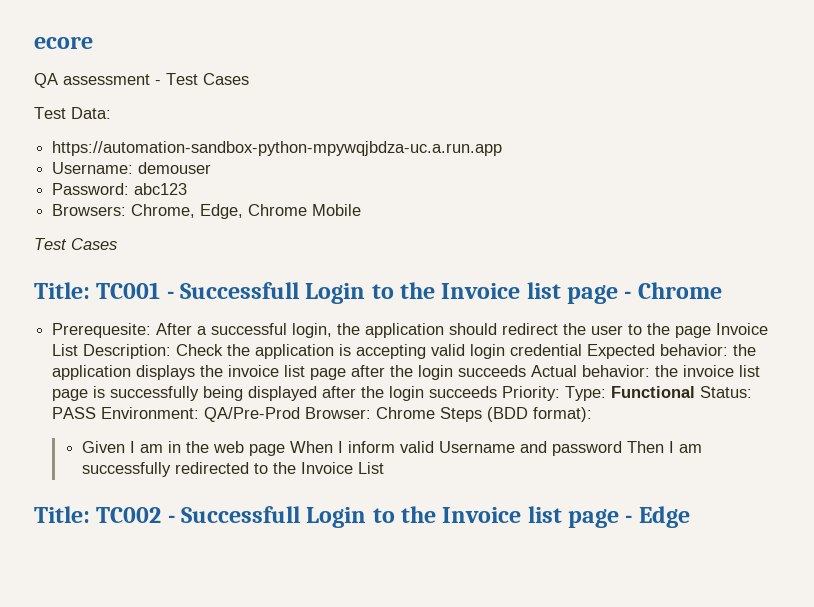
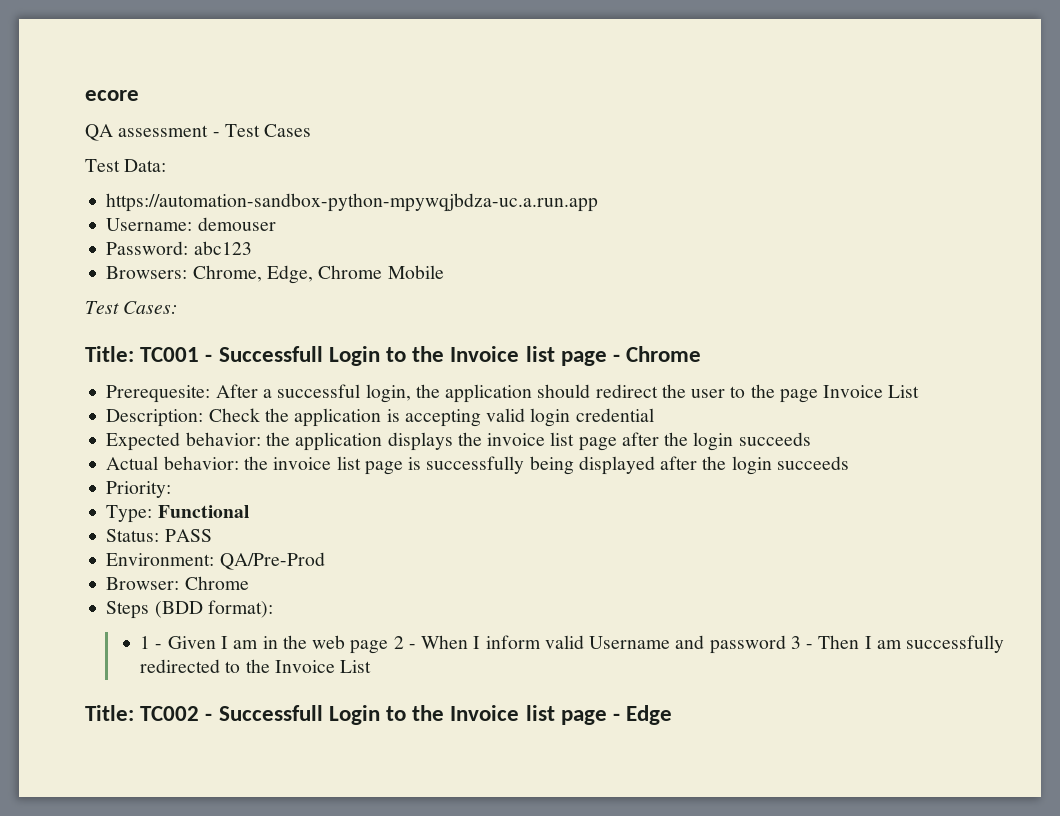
  Browsers: Chrome, Edge, Chrome Mobile
- Test Cases
+ Test Cases:
- After a successful login, the application should redirect the user to the page Invoice List Description:
+ After a successful login, the application should redirect the user to the page Invoice List
+ Description:
- Check the application is accepting valid login credential Expected behavior:
+ Check the application is accepting valid login credential
+ Expected behavior:
- the application displays the invoice list page after the login succeeds Actual behavior:
+ the application displays the invoice list page after the login succeeds
+ Actual behavior:
- the invoice list page is successfully being displayed after the login succeeds Priority: Type:
+ the invoice list page is successfully being displayed after the login succeeds
+ Priority:
+ Type:
- Functional Status:
+ Functional
+ Status:
- PASS Environment:
+ PASS
+ Environment:
- QA/Pre-Prod Browser: Chrome Steps (BDD format):
+ QA/Pre-Prod
+ Browser: Chrome
+ Steps (BDD format):
- Given I am in the web page When I inform valid Username and password Then I am successfully redirected to the Invoice List
+ 1 - Given I am in the web page 2 - When I inform valid Username and password 3 - Then I am successfully redirected to the Invoice List

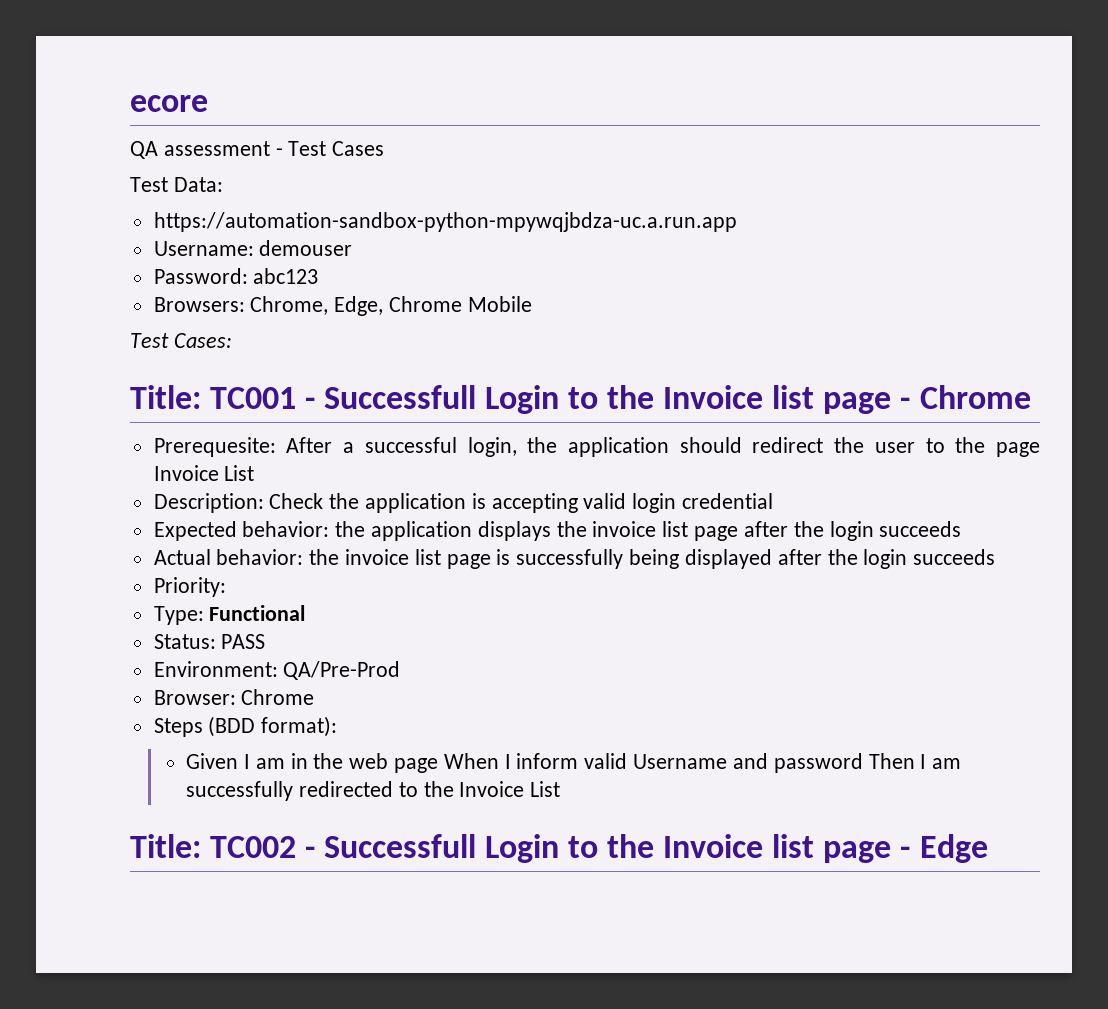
- 1 - Given I am in the web page 2 - When I inform valid Username and password 3 - Then I am successfully redirected to the Invoice List
+ Given I am in the web page When I inform valid Username and password Then I am successfully redirected to the Invoice List

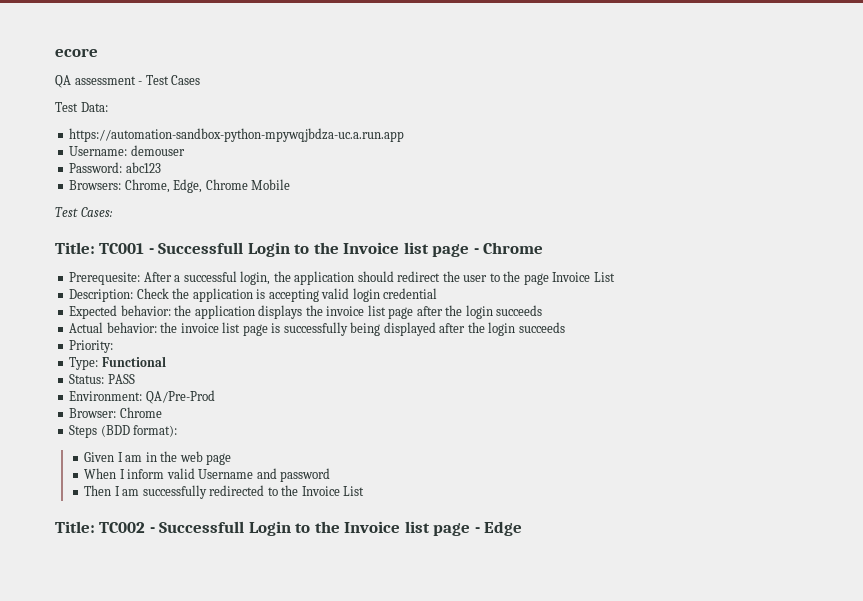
- Given I am in the web page When I inform valid Username and password Then I am successfully redirected to the Invoice List
+ Given I am in the web page
+ When I inform valid Username and password
+ Then I am successfully redirected to the Invoice List

